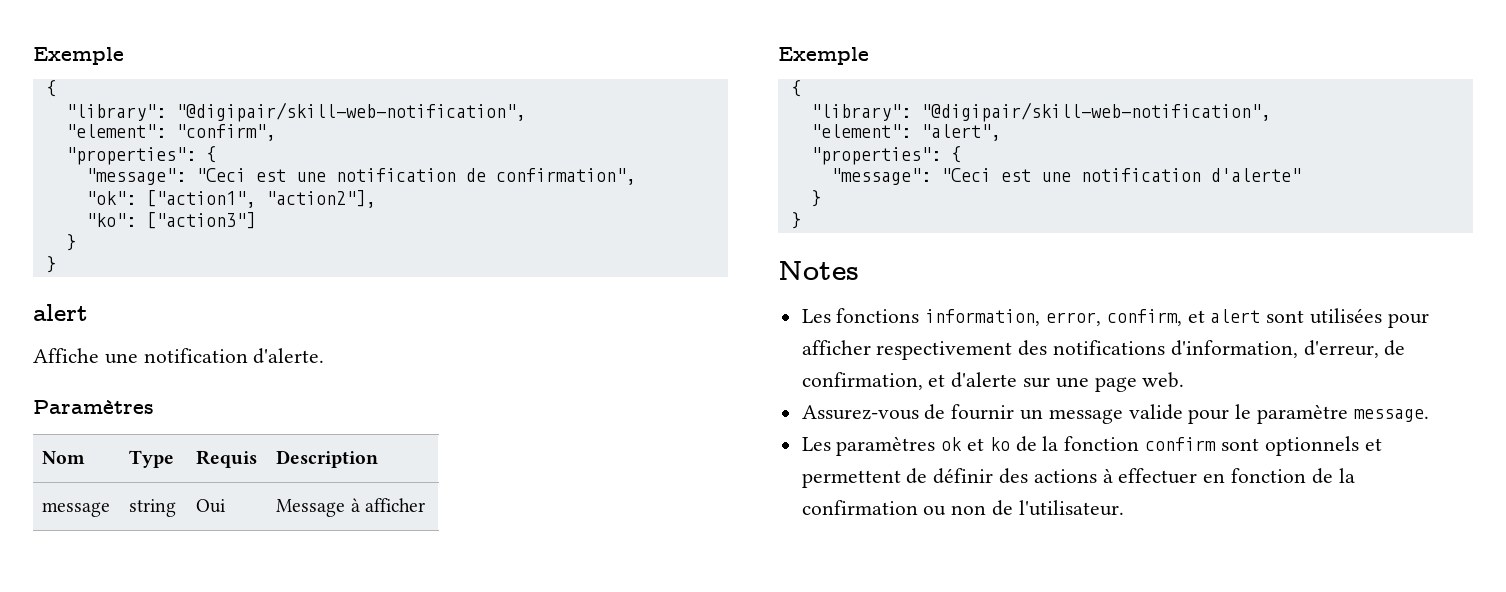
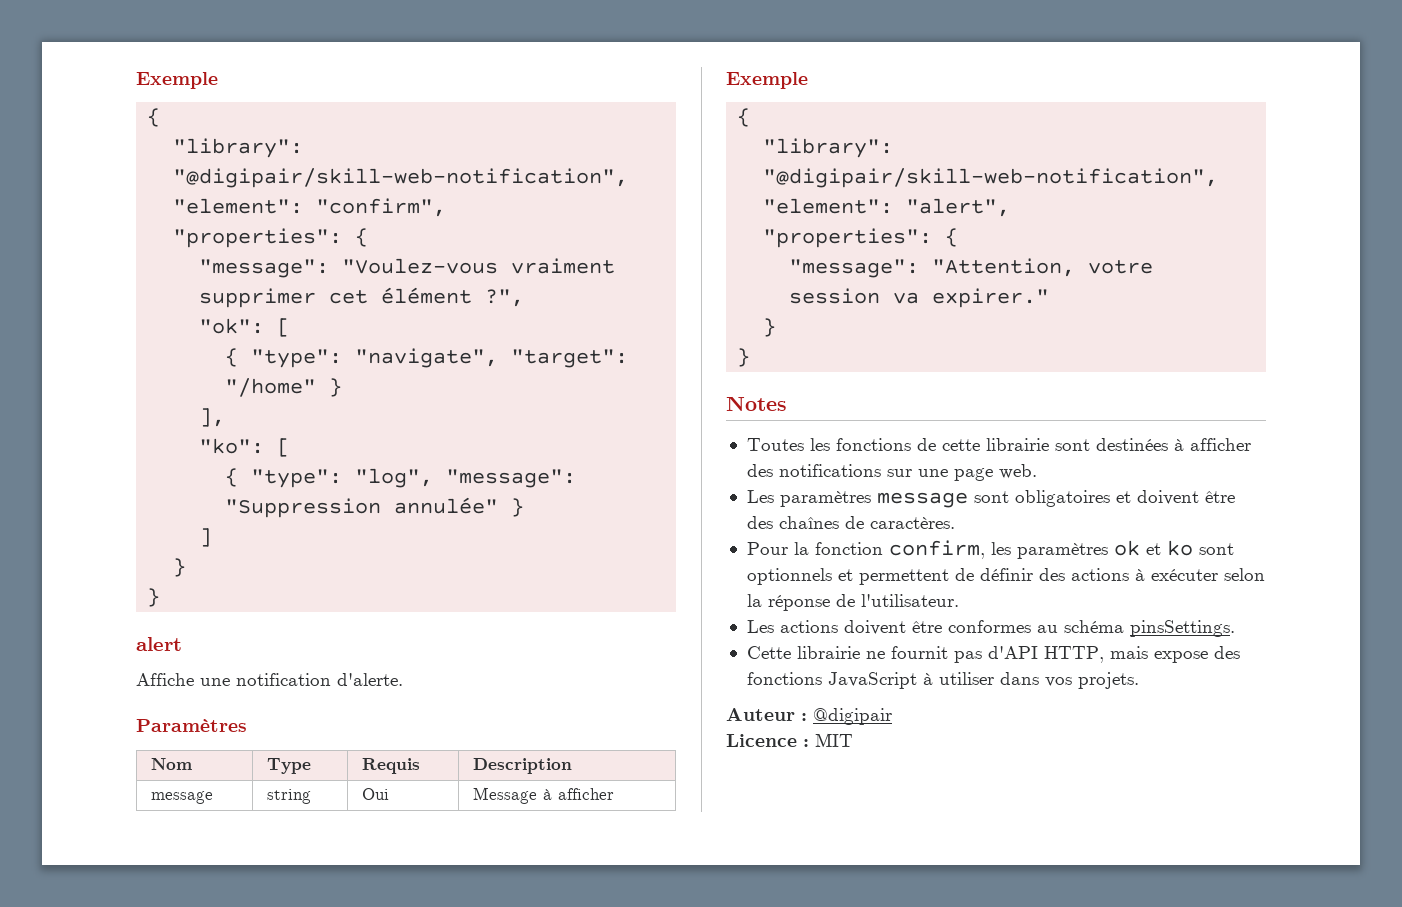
- "message": "Ceci est une notification de confirmation",
- "ok": ["action1", "action2"],
- "ko": ["action3"]
+ "message": "Voulez-vous vraiment supprimer cet élément ?",
+ "ok": [
+ { "type": "navigate", "target": "/home" }
+ ],
+ "ko": [
+ { "type": "log", "message": "Suppression annulée" }
+ ]
- "message": "Ceci est une notification d'alerte"
+ "message": "Attention, votre session va expirer."
  }
  }
  Notes
- Les fonctions information, error, confirm, et alert sont utilisées pour afficher respectivement des notifications d'information, d'erreur, de confirmation, et d'alerte sur une page web.
- Assurez-vous de fournir un message valide pour le paramètre message.
- Les paramètres ok et ko de la fonction confirm sont optionnels et permettent de définir des actions à effectuer en fonction de la confirmation ou non de l'utilisateur.
+ Toutes les fonctions de cette librairie sont destinées à afficher des notifications sur une page web.
+ Les paramètres message sont obligatoires et doivent être des chaînes de caractères.
+ Pour la fonction confirm, les paramètres ok et ko sont optionnels et permettent de définir des actions à exécuter selon la réponse de l'utilisateur.
+ Les actions doivent être conformes au schéma pinsSettings.
+ Cette librairie ne fournit pas d'API HTTP, mais expose des fonctions JavaScript à utiliser dans vos projets.
+ Auteur : @digipair
+ Licence : MIT

